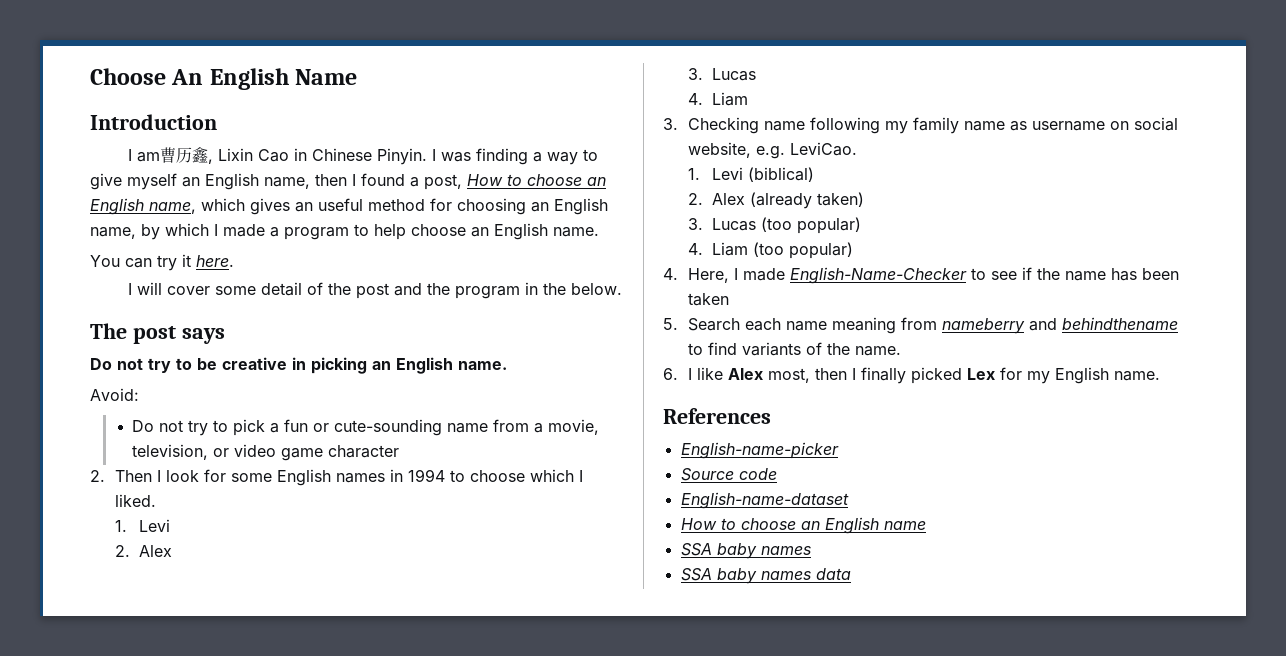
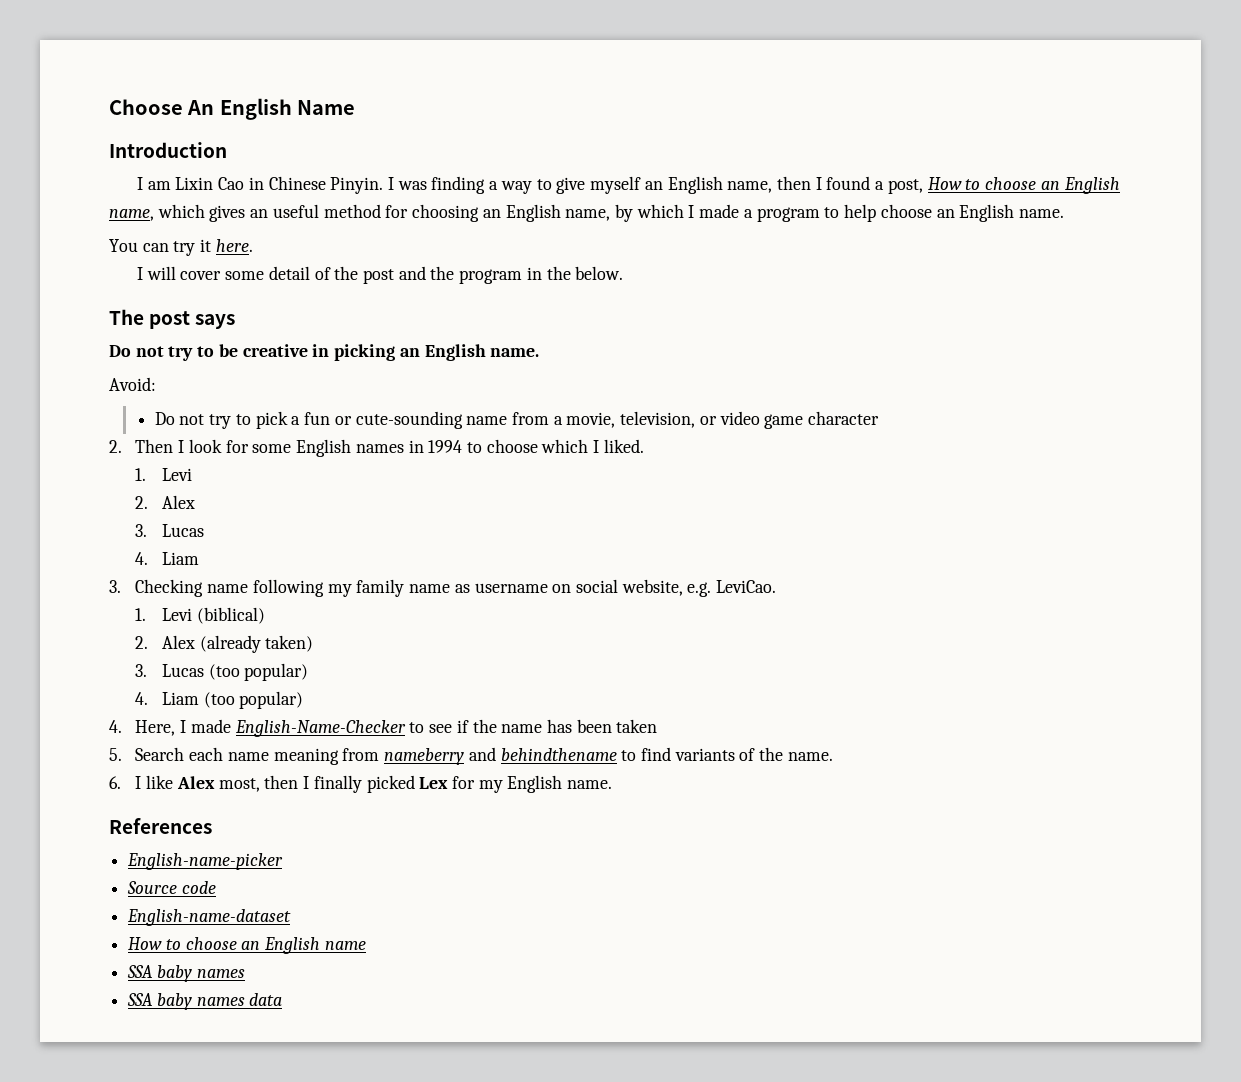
- I am曹历鑫, Lixin Cao in Chinese Pinyin.
+ I am Lixin Cao in Chinese Pinyin.

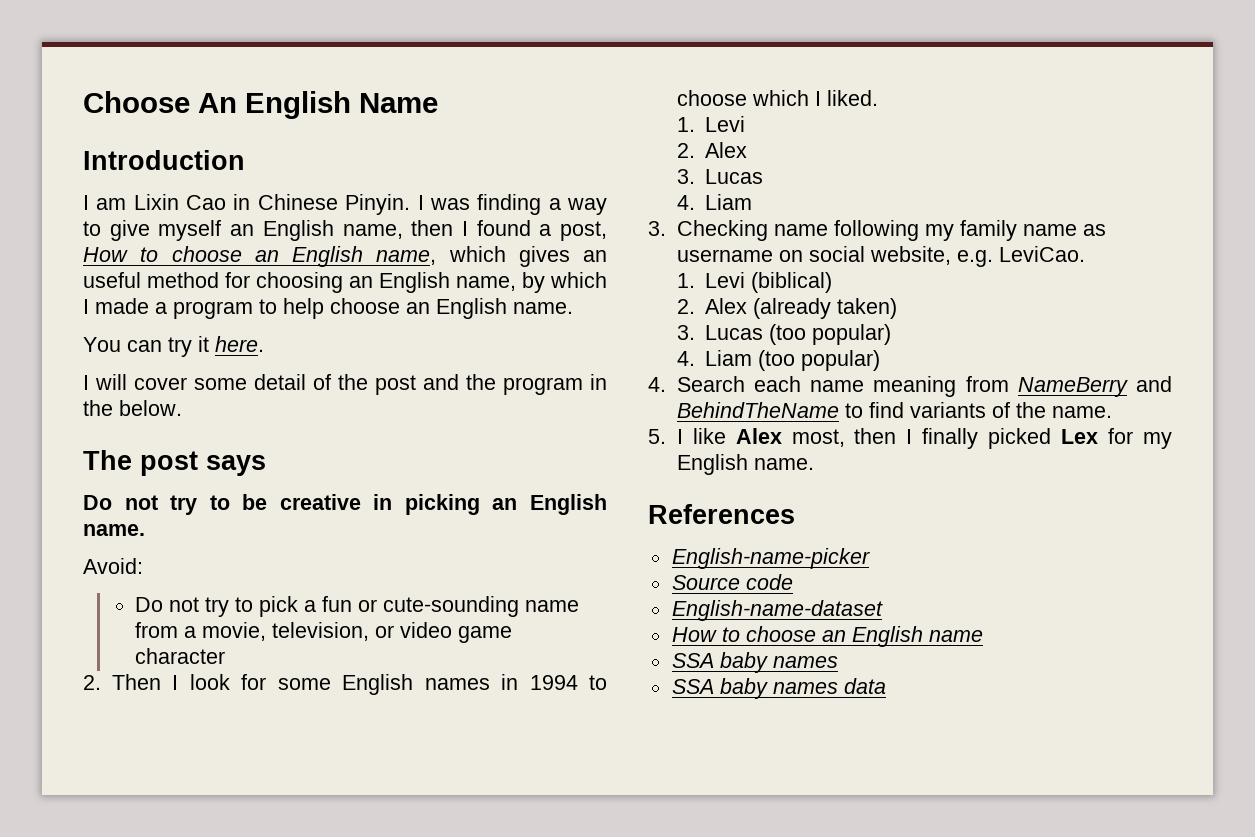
- 4. Here, I made English-Name-Checker to see if the name has been taken
- 5. Search each name meaning from nameberry and behindthename to find variants of the name.
+ 4. Search each name meaning from NameBerry and BehindTheName to find variants of the name.
- 6. I like Alex most, then I finally picked Lex for my English name.
+ 5. I like Alex most, then I finally picked Lex for my English name.

